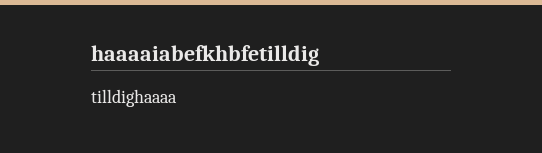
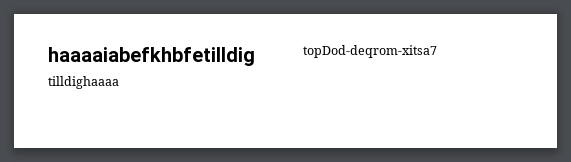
+ topDod-deqrom-xitsa7

